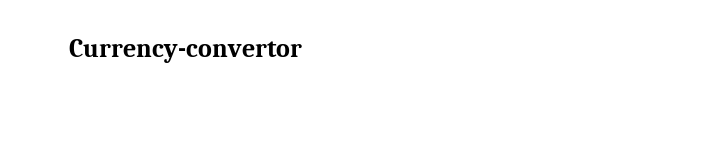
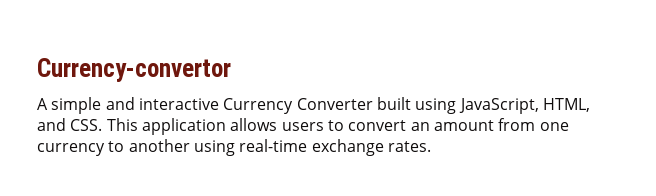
+ A simple and interactive Currency Converter built using JavaScript, HTML, and CSS. This application allows users to convert an amount from one currency to another using real-time exchange rates.

